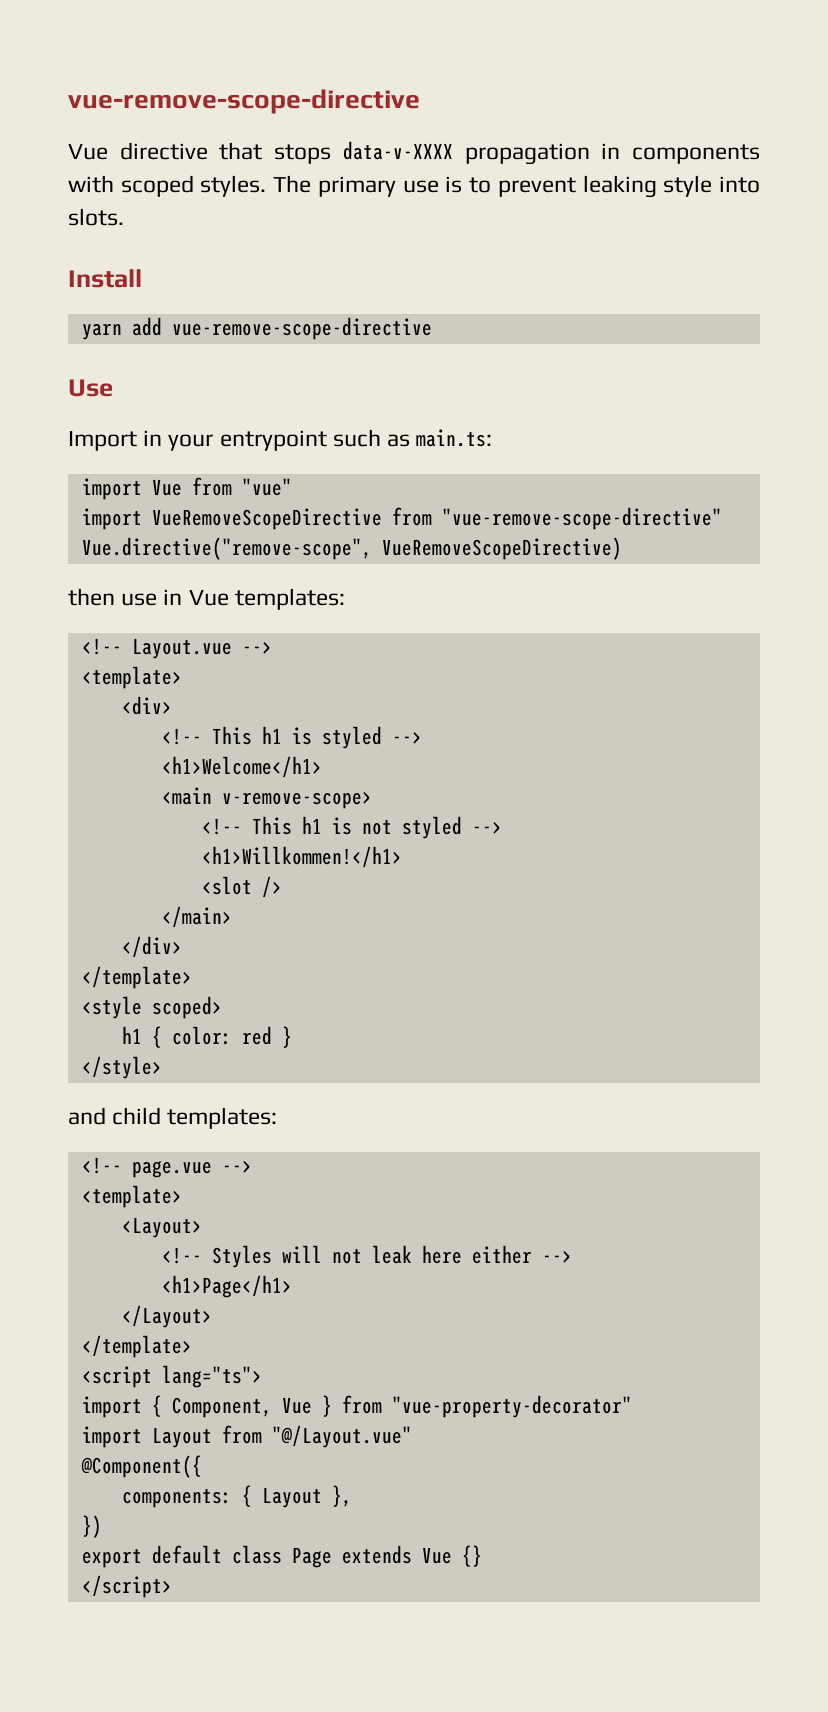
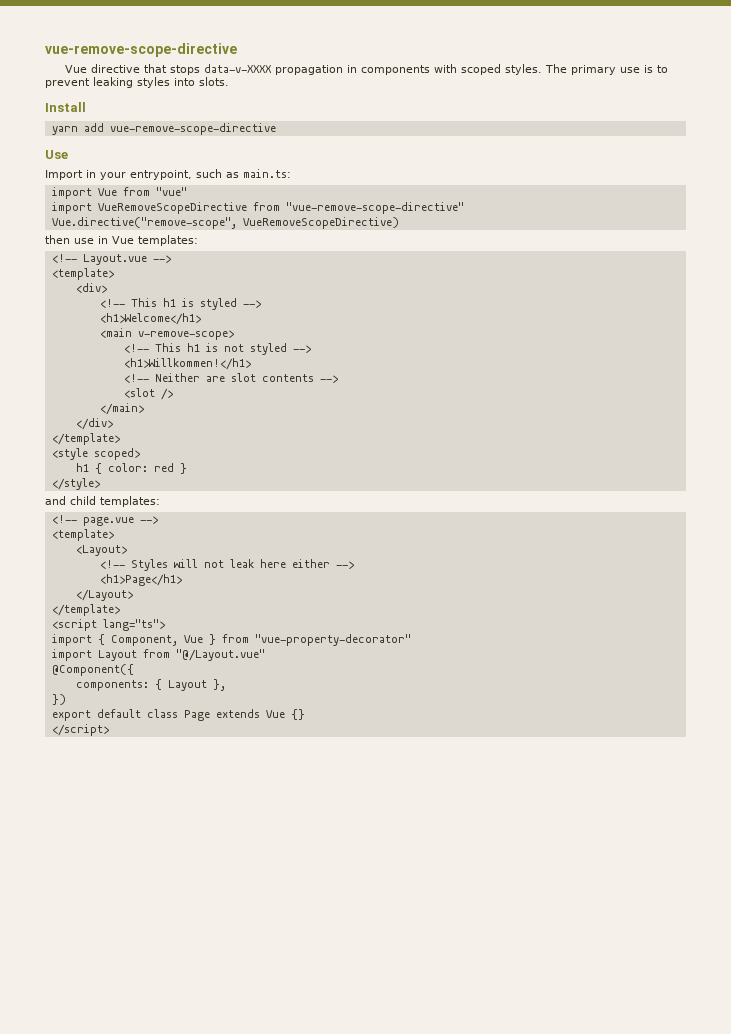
- The primary use is to prevent leaking style into slots.
+ The primary use is to prevent leaking styles into slots.
- Import in your entrypoint such as main.ts:
+ Import in your entrypoint, such as main.ts:
+ <!-- Neither are slot contents -->

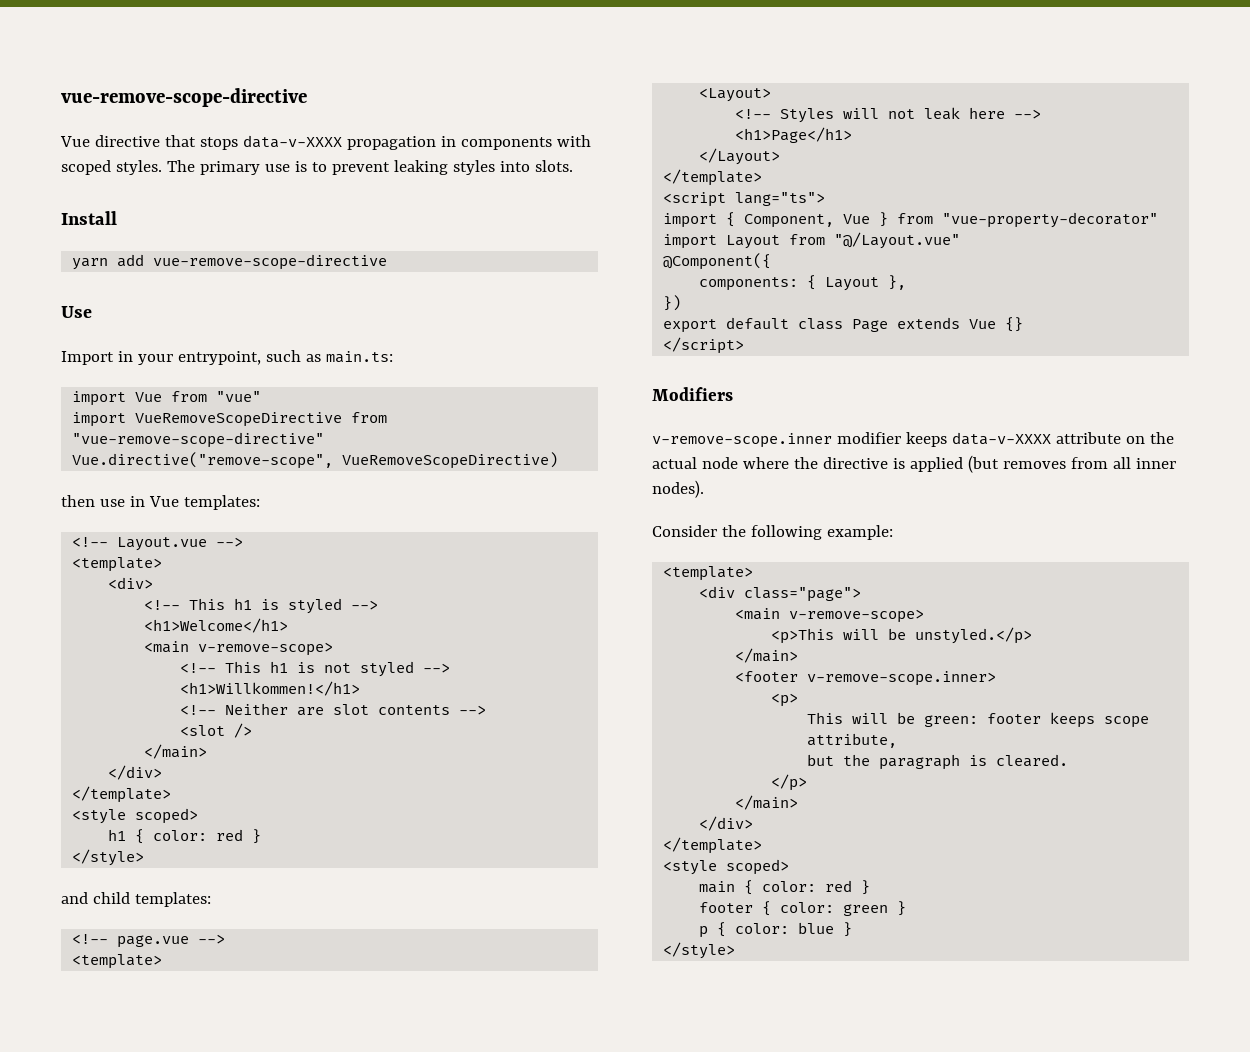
- <!-- Styles will not leak here either -->
+ <!-- Styles will not leak here -->
+ Modifiers
+ v-remove-scope.inner modifier keeps data-v-XXXX attribute on the actual node where the directive is applied (but removes from all inner nodes).
+ Consider the following example:
+ <template>
+ <div class="page">
+ <main v-remove-scope>
+ <p>This will be unstyled.</p>
+ </main>
+ <footer v-remove-scope.inner>
+ <p>
+ This will be green: footer keeps scope attribute,
+ but the paragraph is cleared.
+ </p>
+ </main>
+ </div>
+ </template>
+ <style scoped>
+ main { color: red }
+ footer { color: green }
+ p { color: blue }
+ </style>

